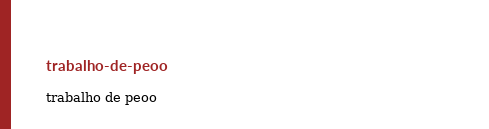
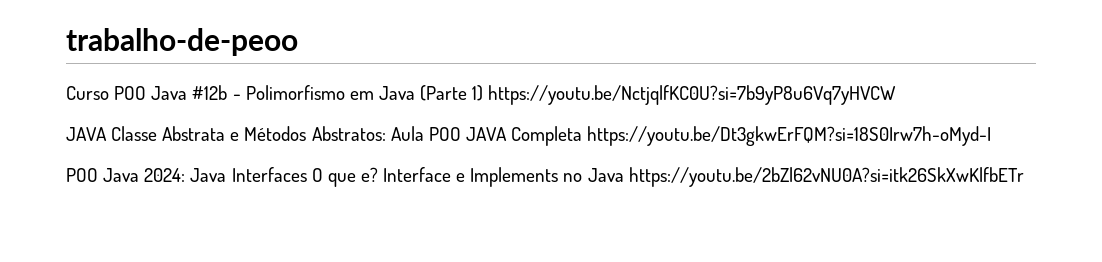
- trabalho de peoo
+ Curso POO Java #12b - Polimorfismo em Java (Parte 1) https://youtu.be/NctjqlfKC0U?si=7b9yP8u6Vq7yHVCW
+ JAVA Classe Abstrata e Métodos Abstratos: Aula POO JAVA Completa https://youtu.be/Dt3gkwErFQM?si=18S0Irw7h-oMyd-I
+ POO Java 2024: Java Interfaces O que e? Interface e Implements no Java https://youtu.be/2bZl62vNU0A?si=itk26SkXwKlfbETr

